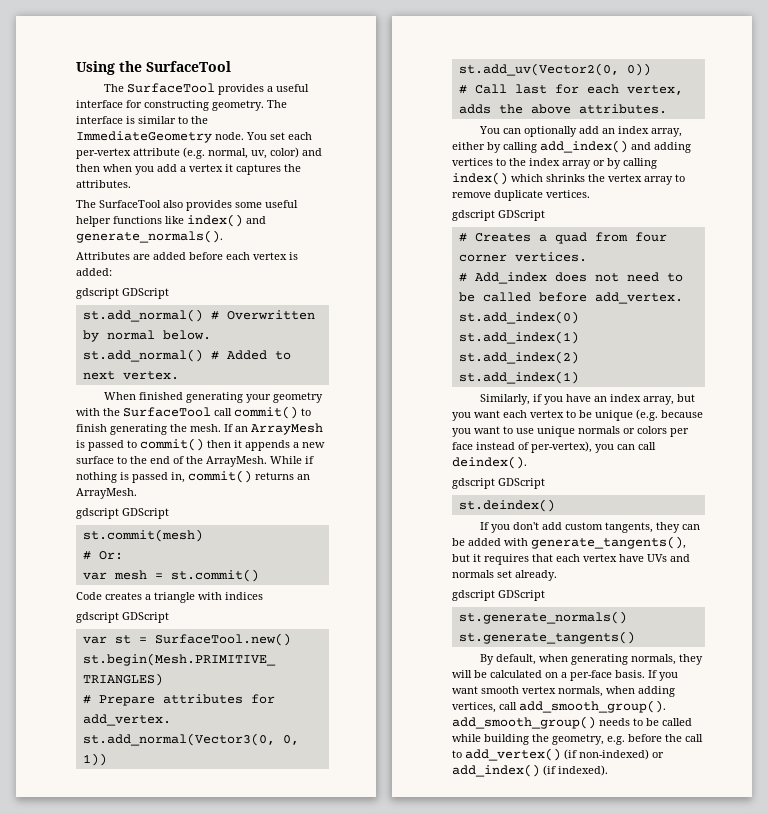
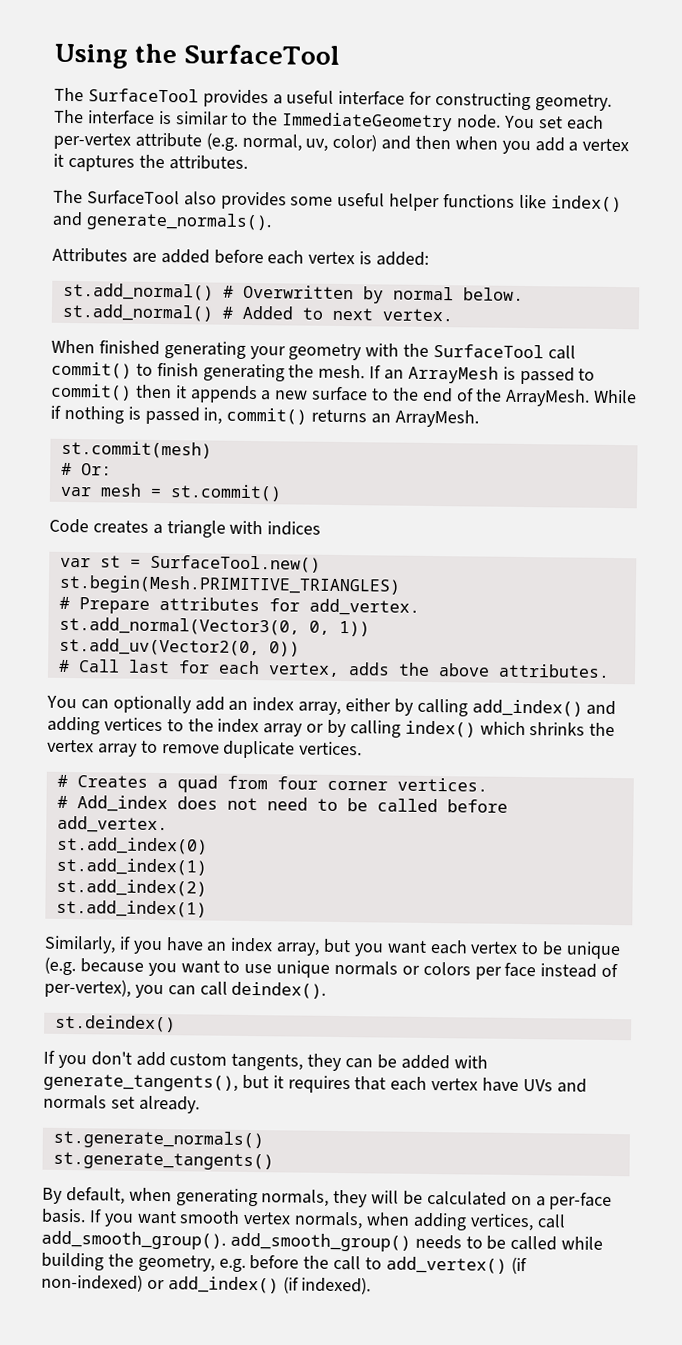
  Attributes are added before each vertex is added:
- gdscript GDScript
  While if nothing is passed in, commit() returns an ArrayMesh.
- gdscript GDScript
  Code creates a triangle with indices
- gdscript GDScript
  You can optionally add an index array, either by calling add_index() and adding vertices to the index array or by calling index() which shrinks the vertex array to remove duplicate vertices.
- gdscript GDScript
  Similarly, if you have an index array, but you want each vertex to be unique (e.g. because you want to use unique normals or colors per face instead of per-vertex), you can call deindex().
- gdscript GDScript
  If you don't add custom tangents, they can be added with generate_tangents(), but it requires that each vertex have UVs and normals set already.
- gdscript GDScript

